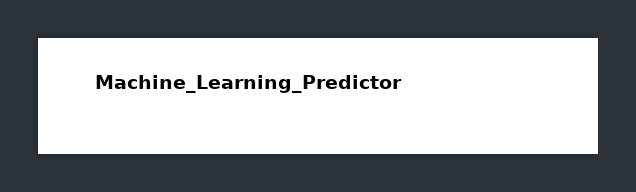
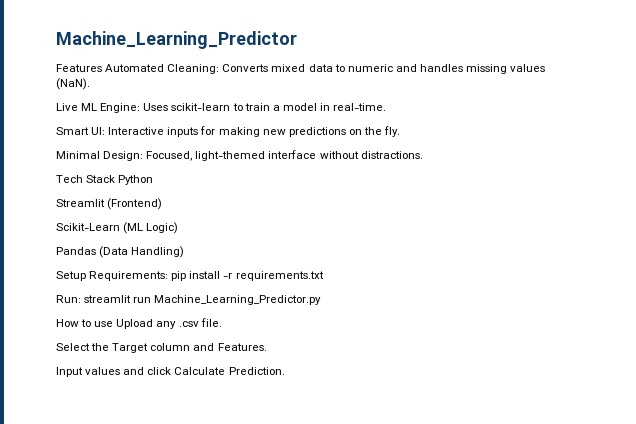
+ Features Automated Cleaning: Converts mixed data to numeric and handles missing values (NaN).
+ Live ML Engine: Uses scikit-learn to train a model in real-time.
+ Smart UI: Interactive inputs for making new predictions on the fly.
+ Minimal Design: Focused, light-themed interface without distractions.
+ Tech Stack Python
+ Streamlit (Frontend)
+ Scikit-Learn (ML Logic)
+ Pandas (Data Handling)
+ Setup Requirements: pip install -r requirements.txt
+ Run: streamlit run Machine_Learning_Predictor.py
+ How to use Upload any .csv file.
+ Select the Target column and Features.
+ Input values and click Calculate Prediction.

